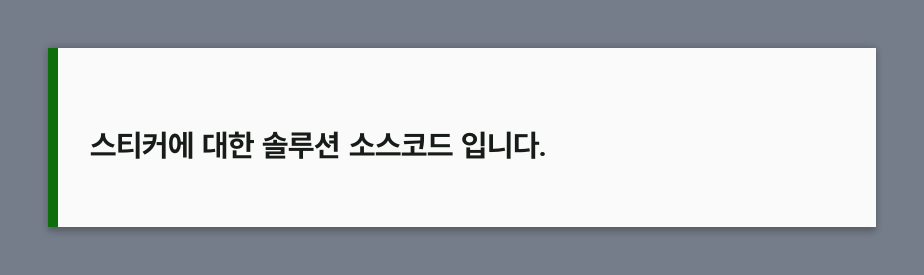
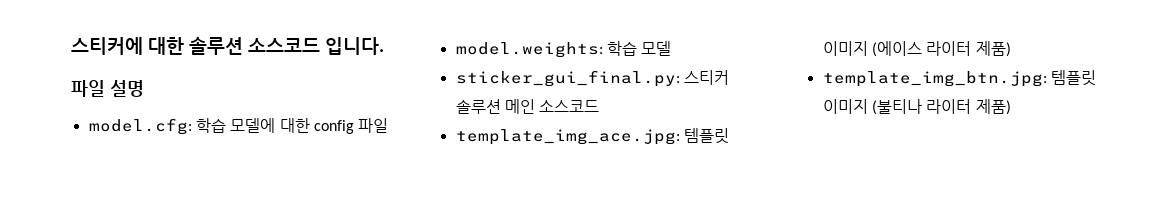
+ 파일 설명
+ model.cfg: 학습 모델에 대한 config 파일
+ model.weights: 학습 모델
+ sticker_gui_final.py: 스티커 솔루션 메인 소스코드
+ template_img_ace.jpg: 템플릿 이미지 (에이스 라이터 제품)
+ template_img_btn.jpg: 템플릿 이미지 (불티나 라이터 제품)

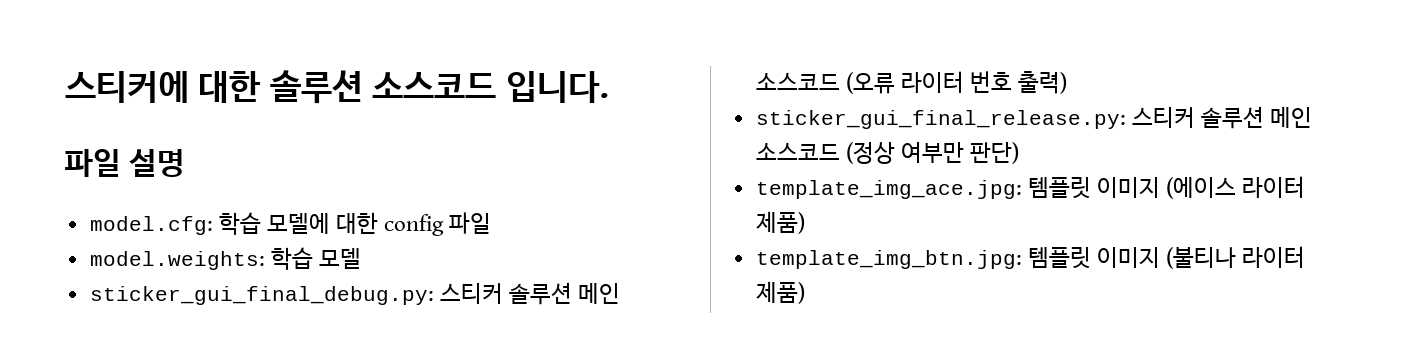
- sticker_gui_final.py: 스티커 솔루션 메인 소스코드
+ sticker_gui_final_debug.py: 스티커 솔루션 메인 소스코드 (오류 라이터 번호 출력)
+ sticker_gui_final_release.py: 스티커 솔루션 메인 소스코드 (정상 여부만 판단)

